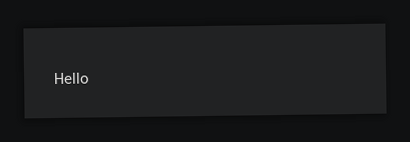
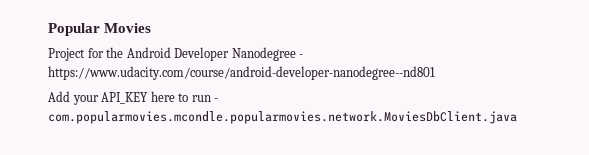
- Hello
+ Popular Movies
+ Project for the Android Developer Nanodegree - https://www.udacity.com/course/android-developer-nanodegree--nd801
+ Add your API_KEY here to run - com.popularmovies.mcondle.popularmovies.network.MoviesDbClient.java

